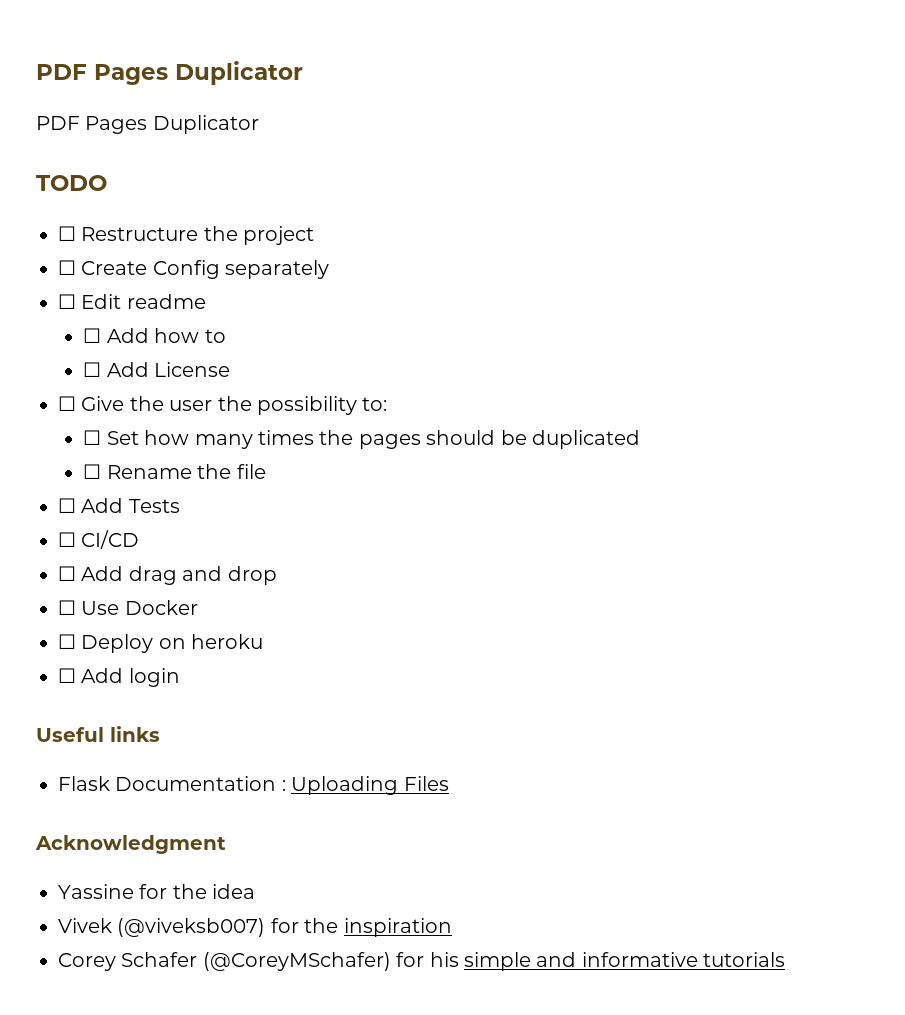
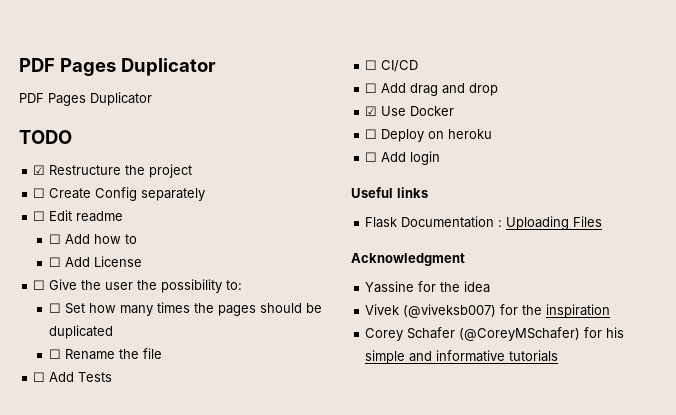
- ☐ Restructure the project
+ ☑ Restructure the project
- ☐ Use Docker
+ ☑ Use Docker

